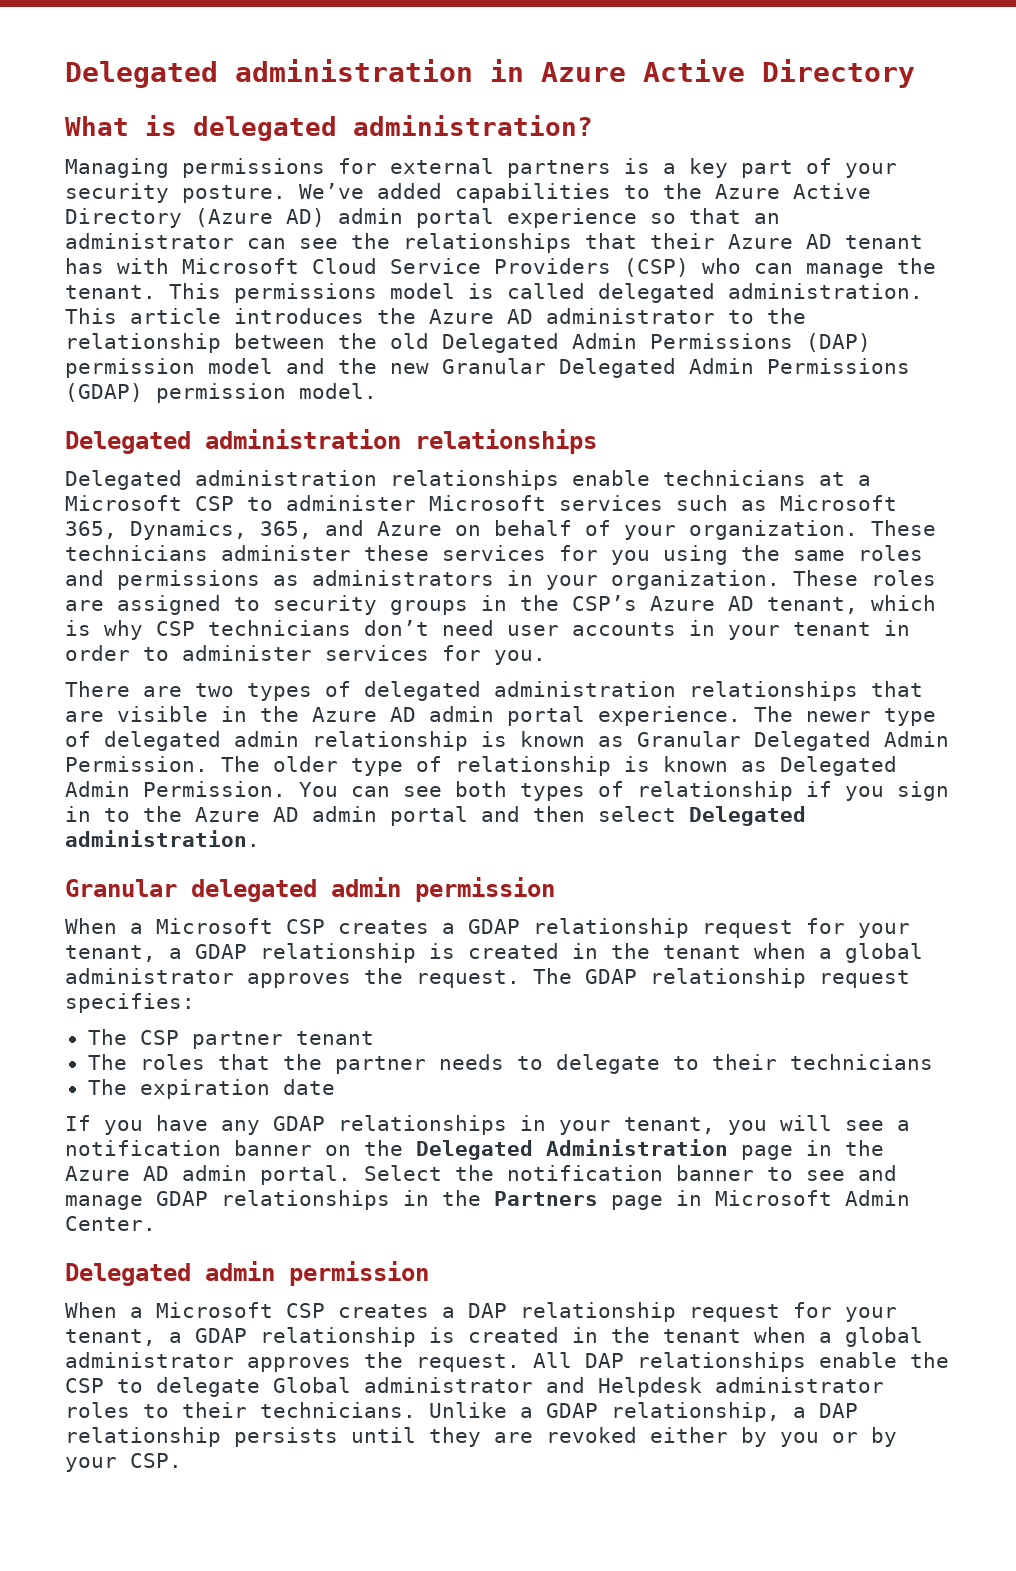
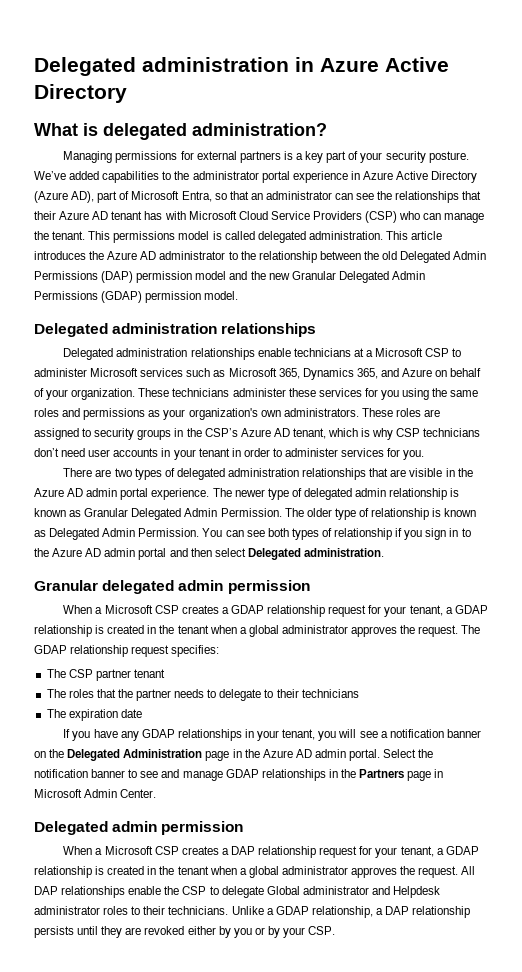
- We’ve added capabilities to the Azure Active Directory (Azure AD) admin portal experience so that an administrator can see the relationships that their Azure AD tenant has with Microsoft Cloud Service Providers (CSP) who can manage the tenant.
+ We’ve added capabilities to the administrator portal experience in Azure Active Directory (Azure AD), part of Microsoft Entra, so that an administrator can see the relationships that their Azure AD tenant has with Microsoft Cloud Service Providers (CSP) who can manage the tenant.
- Delegated administration relationships enable technicians at a Microsoft CSP to administer Microsoft services such as Microsoft 365, Dynamics, 365, and Azure on behalf of your organization.
+ Delegated administration relationships enable technicians at a Microsoft CSP to administer Microsoft services such as Microsoft 365, Dynamics 365, and Azure on behalf of your organization.
- These technicians administer these services for you using the same roles and permissions as administrators in your organization.
+ These technicians administer these services for you using the same roles and permissions as your organization's own administrators.

